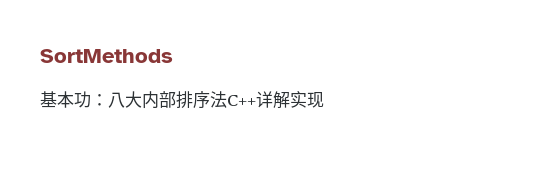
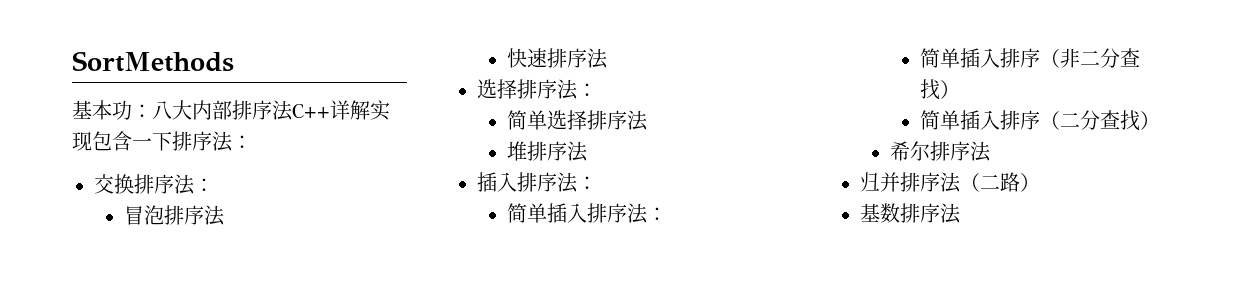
- 基本功：八大内部排序法C++详解实现
+ 基本功：八大内部排序法C++详解实现包含一下排序法：
+ 交换排序法：
+ 冒泡排序法
+ 快速排序法
+ 选择排序法：
+ 简单选择排序法
+ 堆排序法
+ 插入排序法：
+ 简单插入排序法：
+ 简单插入排序（非二分查找）
+ 简单插入排序（二分查找）
+ 希尔排序法
+ 归并排序法（二路）
+ 基数排序法

